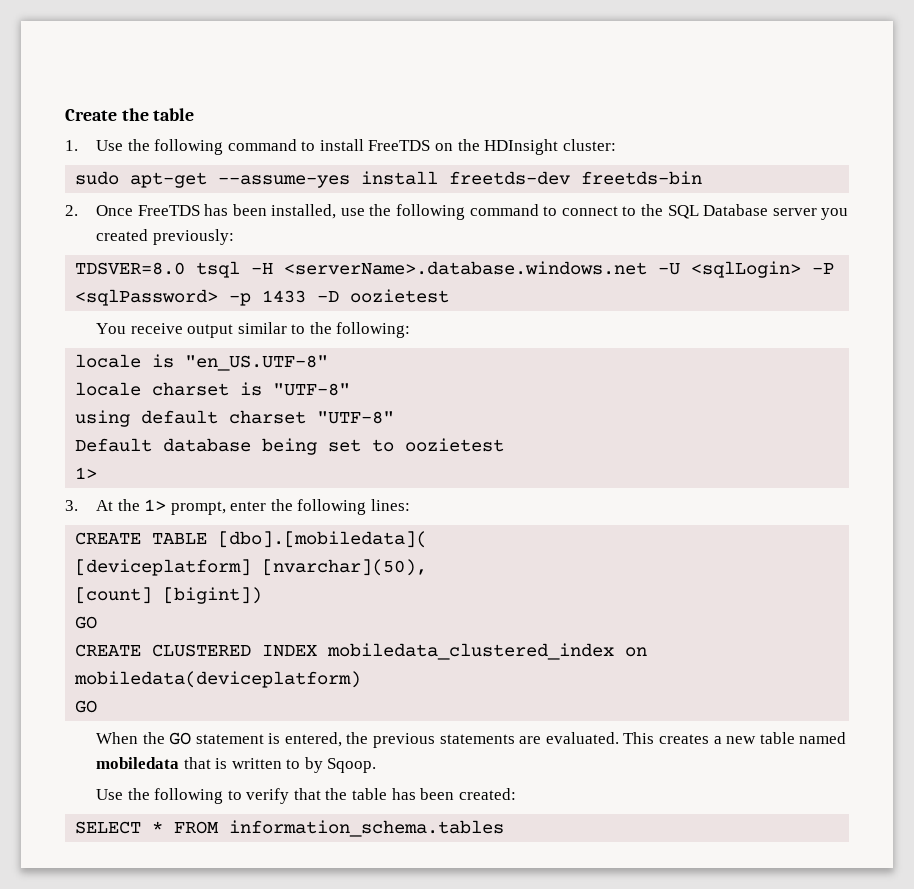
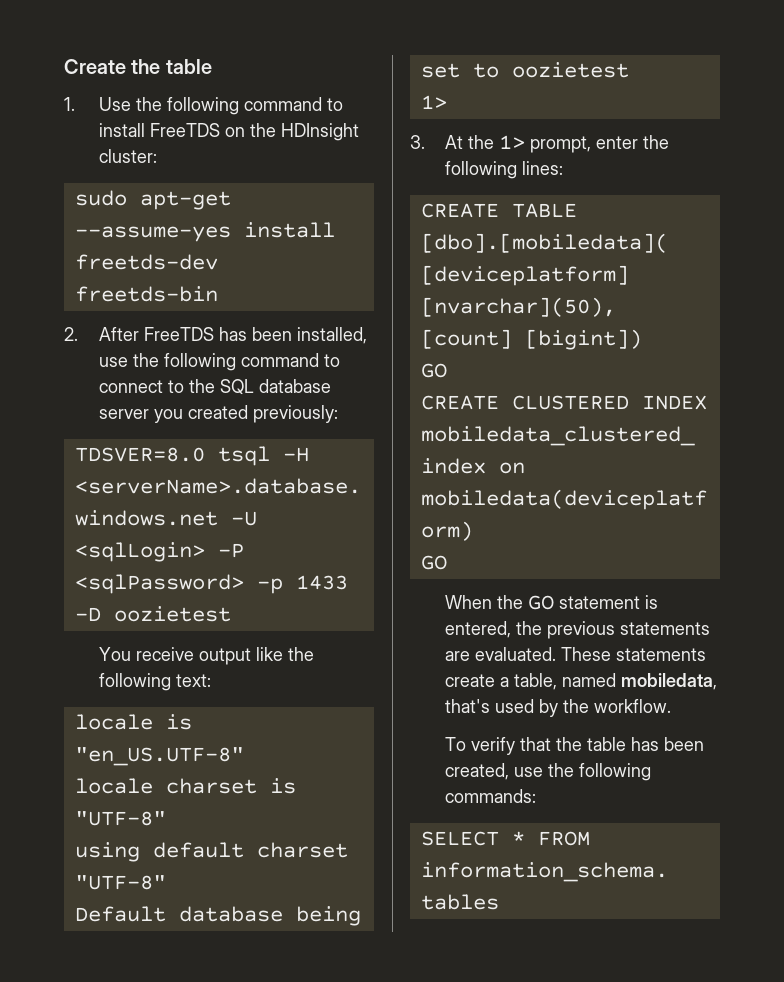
- 2. Once FreeTDS has been installed, use the following command to connect to the SQL Database server you created previously:
+ 2. After FreeTDS has been installed, use the following command to connect to the SQL database server you created previously:
- You receive output similar to the following:
+ You receive output like the following text:
- This creates a new table named mobiledata that is written to by Sqoop.
- Use the following to verify that the table has been created:
+ These statements create a table, named mobiledata, that's used by the workflow.
+ To verify that the table has been created, use the following commands:

